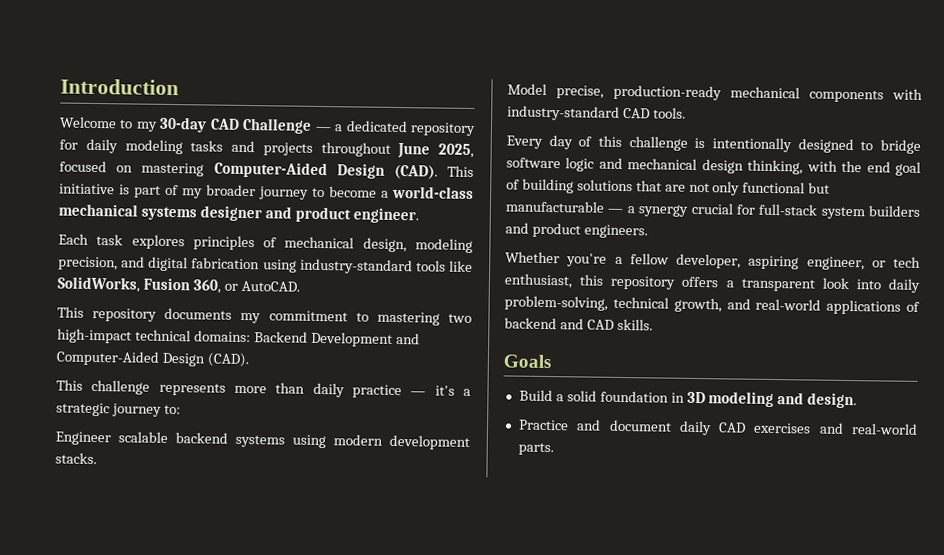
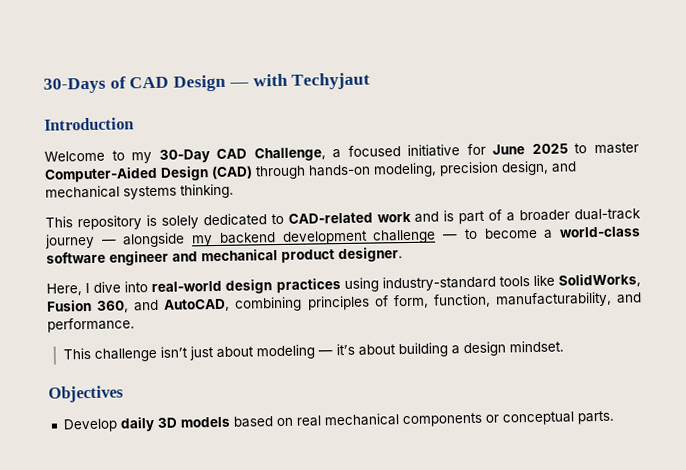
+ 30-Days of CAD Design — with Techyjaut
  Introduction
- Welcome to my 30-day CAD Challenge — a dedicated repository for daily modeling tasks and projects throughout June 2025, focused on mastering Computer-Aided Design (CAD). This initiative is part of my broader journey to become a world-class mechanical systems designer and product engineer.
- Each task explores principles of mechanical design, modeling precision, and digital fabrication using industry-standard tools like SolidWorks, Fusion 360, or AutoCAD.
- This repository documents my commitment to mastering two high-impact technical domains: Backend Development and Computer-Aided Design (CAD).
- This challenge represents more than daily practice — it's a strategic journey to:
- Engineer scalable backend systems using modern development stacks.
- Model precise, production-ready mechanical components with industry-standard CAD tools.
- Every day of this challenge is intentionally designed to bridge software logic and mechanical design thinking, with the end goal of building solutions that are not only functional but manufacturable — a synergy crucial for full-stack system builders and product engineers.
- Whether you're a fellow developer, aspiring engineer, or tech enthusiast, this repository offers a transparent look into daily problem-solving, technical growth, and real-world applications of backend and CAD skills.
- Goals
- Build a solid foundation in 3D modeling and design.
- Practice and document daily CAD exercises and real-world parts.
+ Welcome to my 30-Day CAD Challenge, a focused initiative for June 2025 to master Computer-Aided Design (CAD) through hands-on modeling, precision design, and mechanical systems thinking.
+ This repository is solely dedicated to CAD-related work and is part of a broader dual-track journey — alongside my backend development challenge — to become a world-class software engineer and mechanical product designer.
+ Here, I dive into real-world design practices using industry-standard tools like SolidWorks, Fusion 360, and AutoCAD, combining principles of form, function, manufacturability, and performance.
+ This challenge isn’t just about modeling — it’s about building a design mindset.
+ Objectives
+ Develop daily 3D models based on real mechanical components or conceptual parts.

